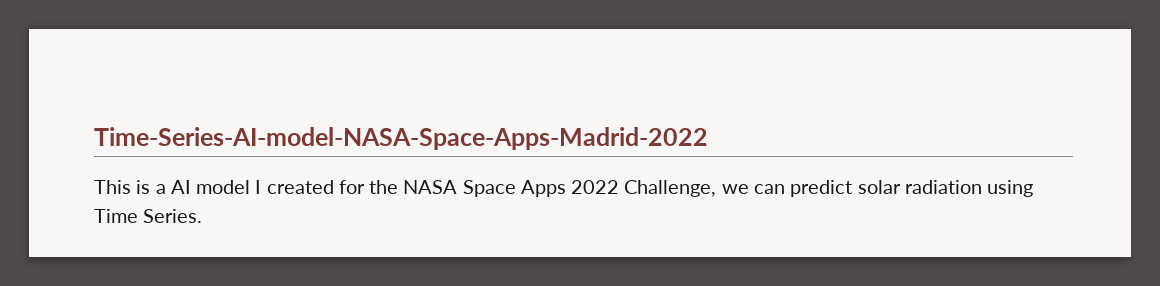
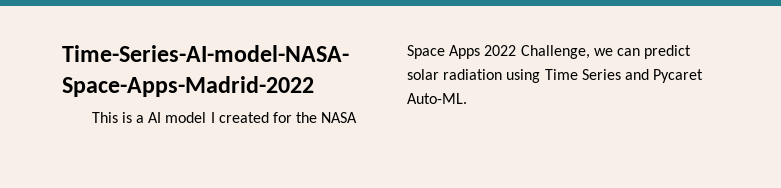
- This is a AI model I created for the NASA Space Apps 2022 Challenge, we can predict solar radiation using Time Series.
+ This is a AI model I created for the NASA Space Apps 2022 Challenge, we can predict solar radiation using Time Series and Pycaret Auto-ML.

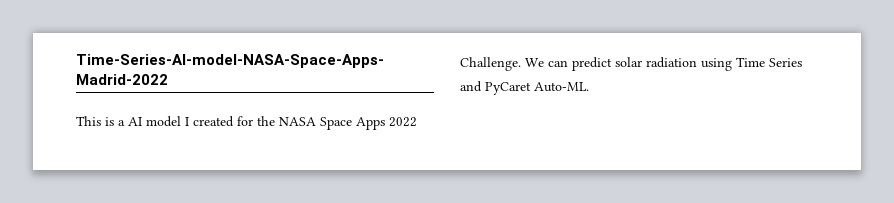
- This is a AI model I created for the NASA Space Apps 2022 Challenge, we can predict solar radiation using Time Series and Pycaret Auto-ML.
+ This is a AI model I created for the NASA Space Apps 2022 Challenge. We can predict solar radiation using Time Series and PyCaret Auto-ML.

